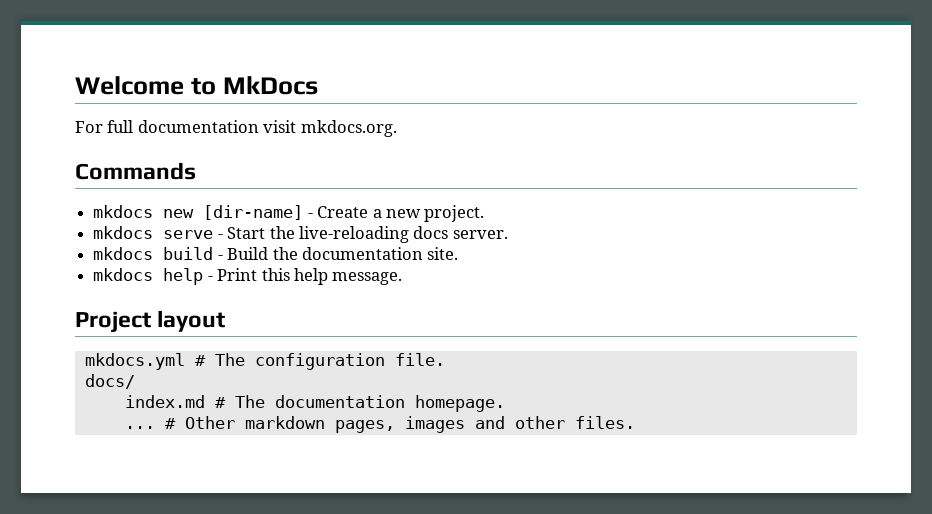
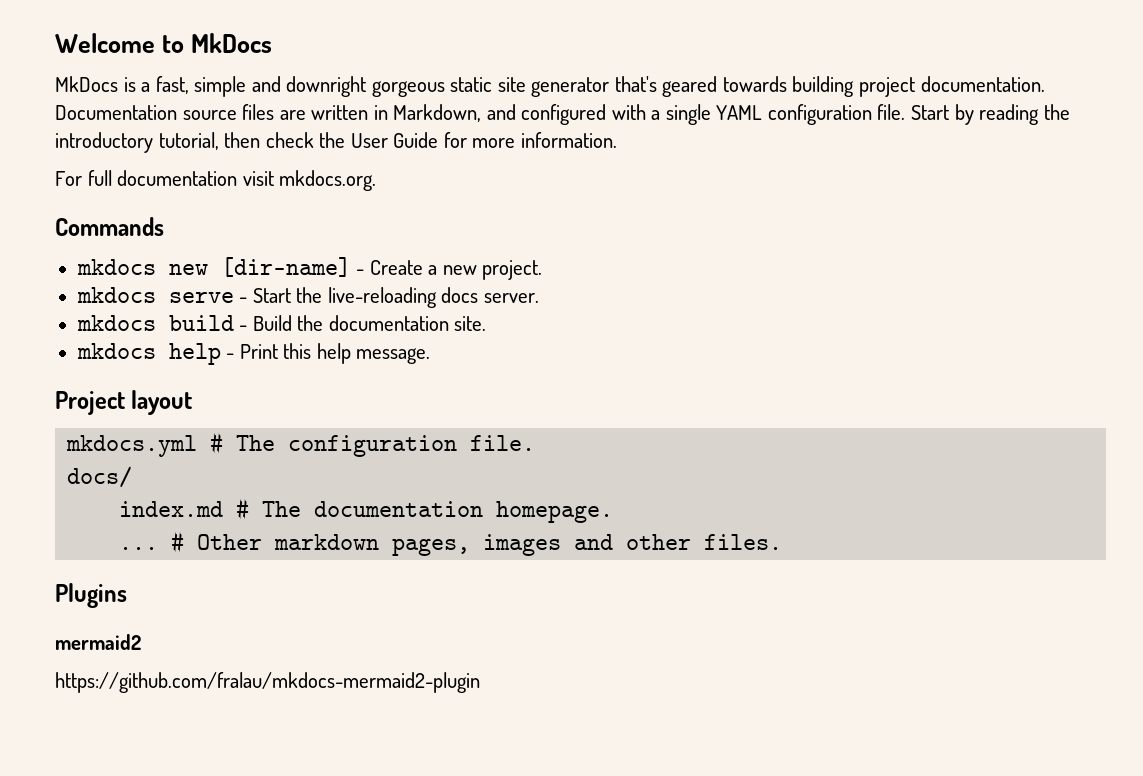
+ MkDocs is a fast, simple and downright gorgeous static site generator that's geared towards building project documentation. Documentation source files are written in Markdown, and configured with a single YAML configuration file. Start by reading the introductory tutorial, then check the User Guide for more information.
+ Plugins
+ mermaid2
+ https://github.com/fralau/mkdocs-mermaid2-plugin

